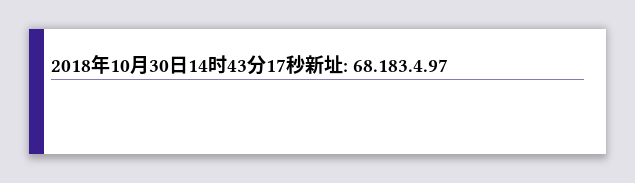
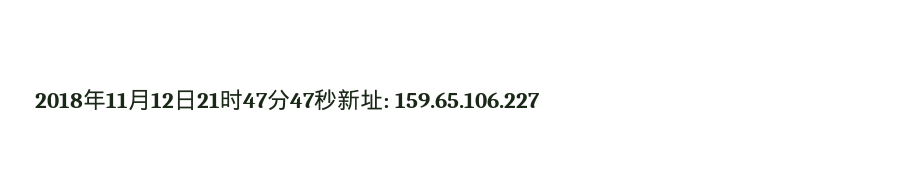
- 2018年10月30日14时43分17秒新址: 68.183.4.97
+ 2018年11月12日21时47分47秒新址: 159.65.106.227

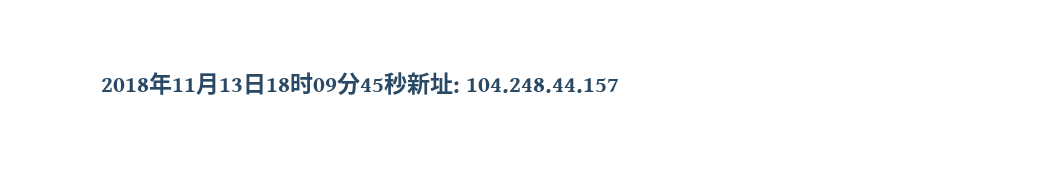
- 2018年11月12日21时47分47秒新址: 159.65.106.227
+ 2018年11月13日18时09分45秒新址: 104.248.44.157

